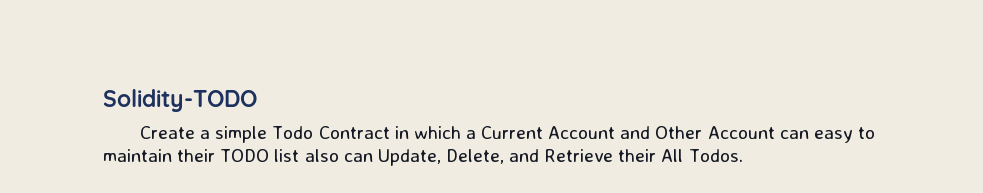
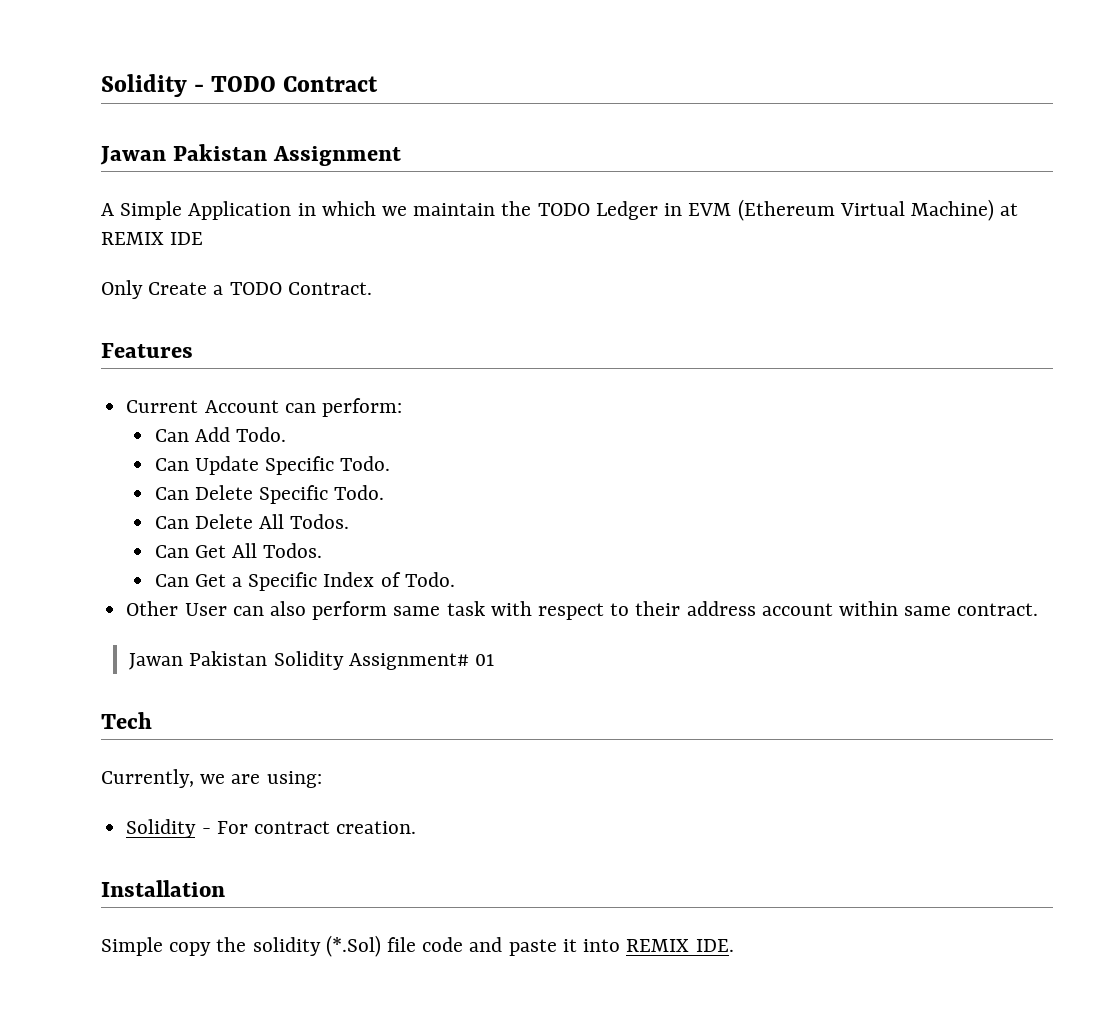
- Solidity-TODO
- Create a simple Todo Contract in which a Current Account and Other Account can easy to maintain their TODO list also can Update, Delete, and Retrieve their All Todos.
+ Solidity - TODO Contract
+ Jawan Pakistan Assignment
+ A Simple Application in which we maintain the TODO Ledger in EVM (Ethereum Virtual Machine) at REMIX IDE
+ Only Create a TODO Contract.
+ Features
+ Current Account can perform:
+ Can Add Todo.
+ Can Update Specific Todo.
+ Can Delete Specific Todo.
+ Can Delete All Todos.
+ Can Get All Todos.
+ Can Get a Specific Index of Todo.
+ Other User can also perform same task with respect to their address account within same contract.
+ Jawan Pakistan Solidity Assignment# 01
+ Tech
+ Currently, we are using:
+ Solidity - For contract creation.
+ Installation
+ Simple copy the solidity (*.Sol) file code and paste it into REMIX IDE.

